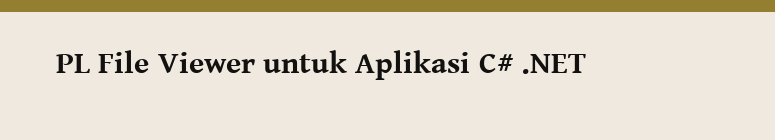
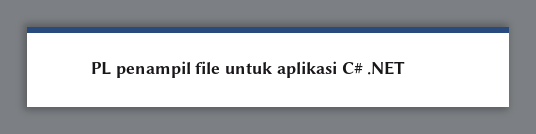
- PL File Viewer untuk Aplikasi C# .NET
+ PL penampil file untuk aplikasi C# .NET

